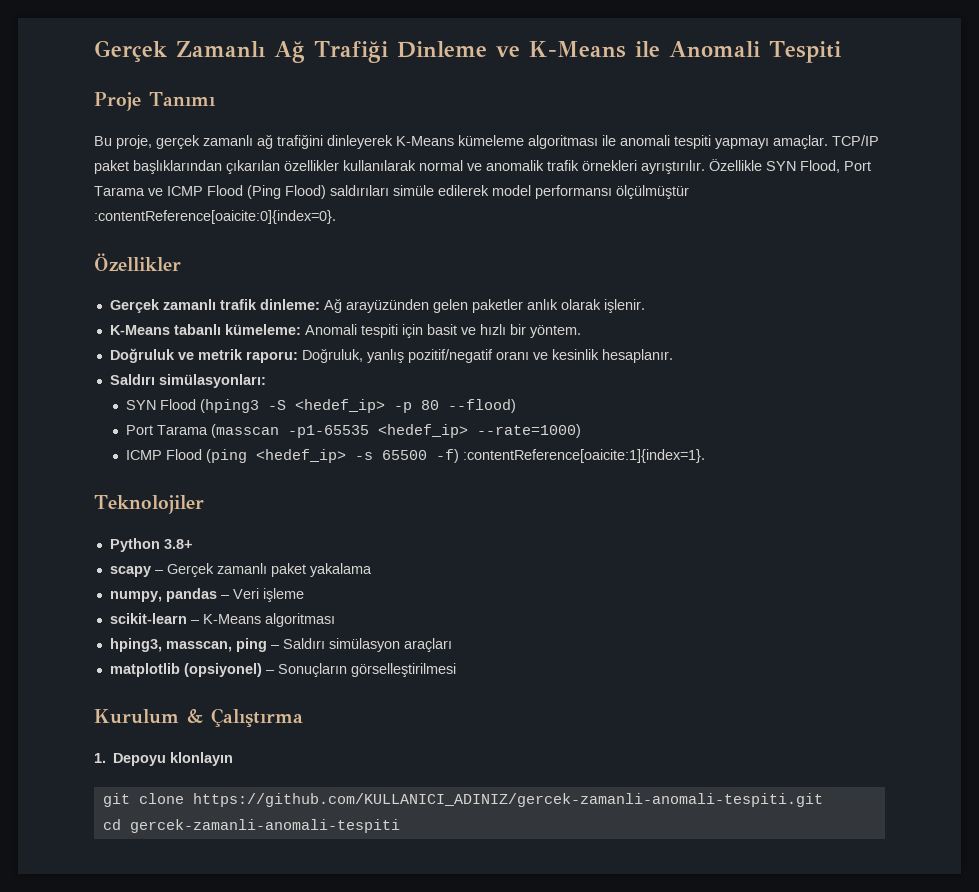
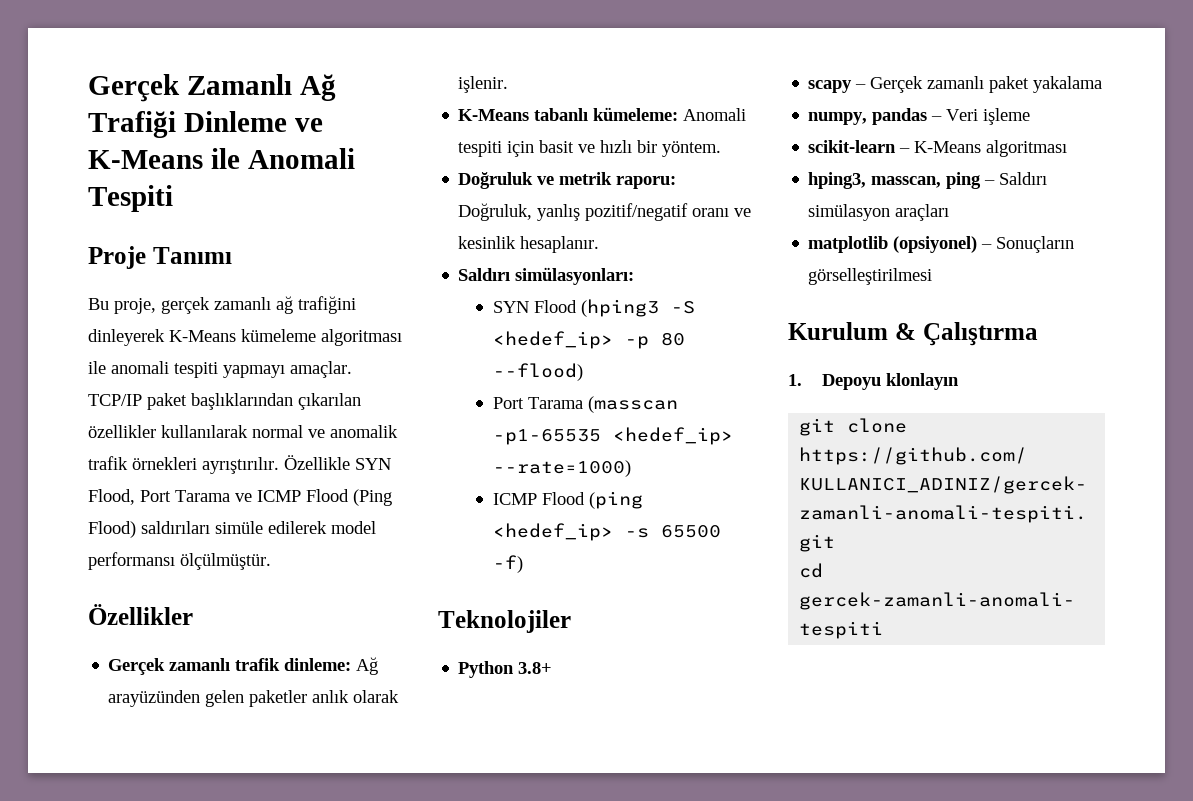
- Özellikle SYN Flood, Port Tarama ve ICMP Flood (Ping Flood) saldırıları simüle edilerek model performansı ölçülmüştür :contentReference[oaicite:0]{index=0}.
+ Özellikle SYN Flood, Port Tarama ve ICMP Flood (Ping Flood) saldırıları simüle edilerek model performansı ölçülmüştür.
- ICMP Flood (ping <hedef_ip> -s 65500 -f) :contentReference[oaicite:1]{index=1}.
+ ICMP Flood (ping <hedef_ip> -s 65500 -f)

